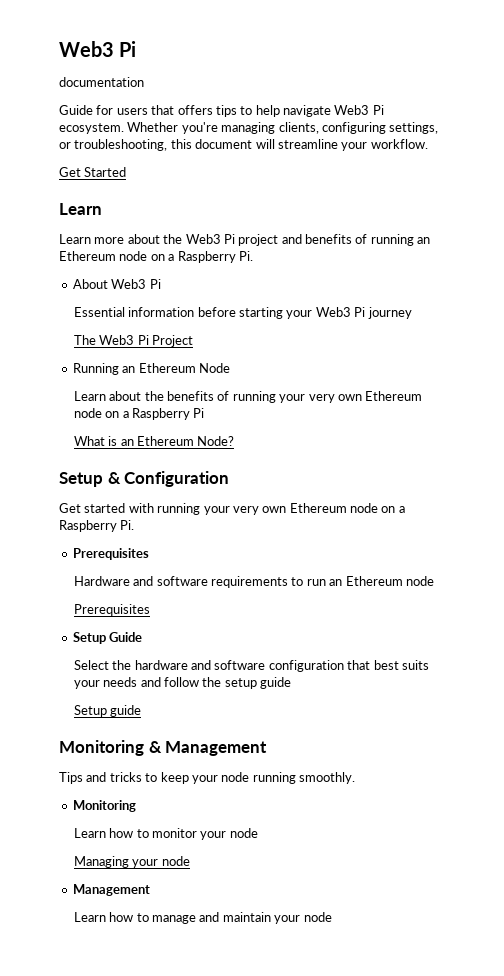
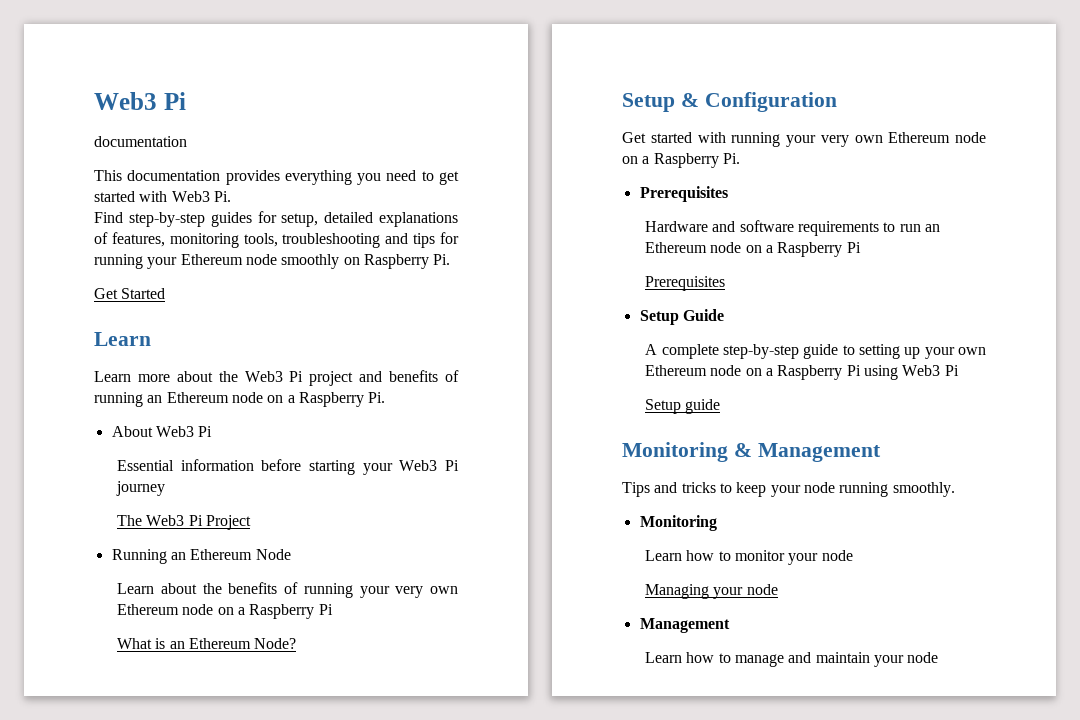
- Guide for users that offers tips to help navigate Web3 Pi ecosystem. Whether you're managing clients, configuring settings, or troubleshooting, this document will streamline your workflow.
+ This documentation provides everything you need to get started with Web3 Pi.
+ Find step-by-step guides for setup, detailed explanations of features, monitoring tools, troubleshooting and tips for running your Ethereum node smoothly on Raspberry Pi.
- Hardware and software requirements to run an Ethereum node
+ Hardware and software requirements to run an Ethereum node on a Raspberry Pi
- Select the hardware and software configuration that best suits your needs and follow the setup guide
+ A complete step-by-step guide to setting up your own Ethereum node on a Raspberry Pi using Web3 Pi

